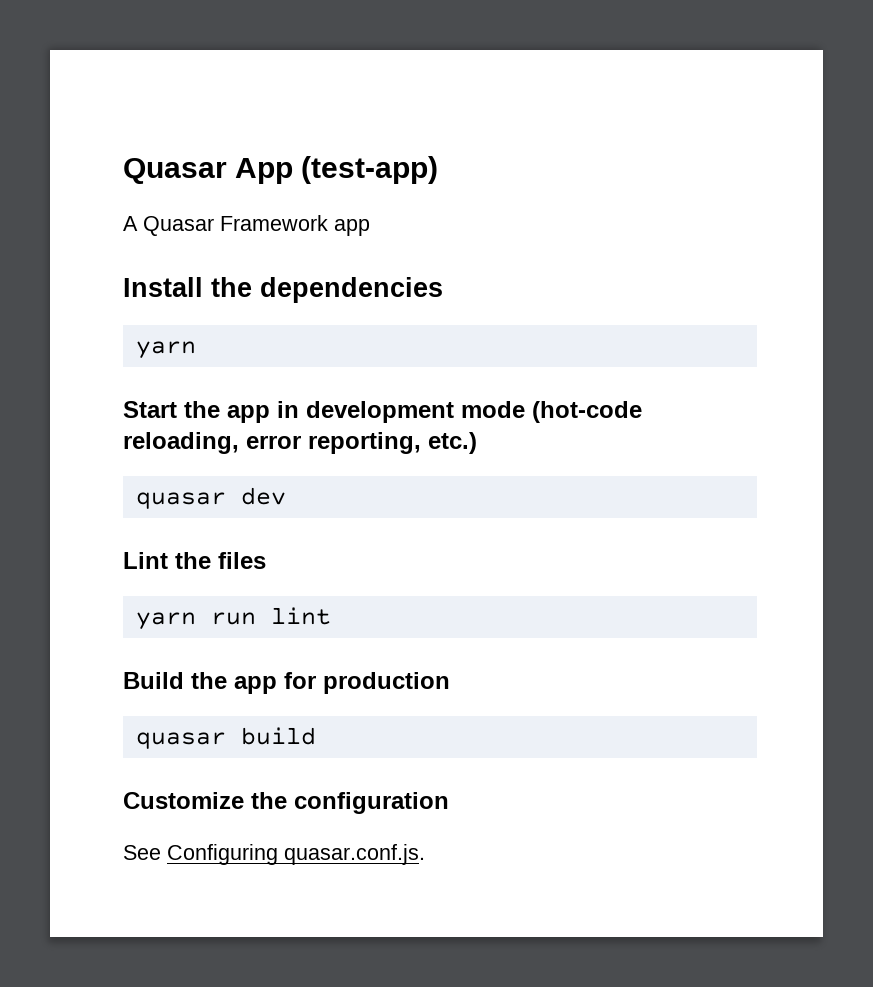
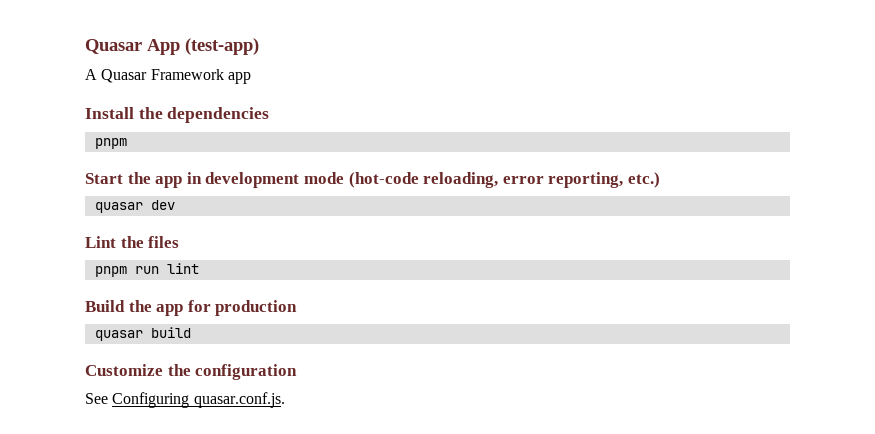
  Install the dependencies
- yarn
+ pnpm
- yarn run lint
+ pnpm run lint

